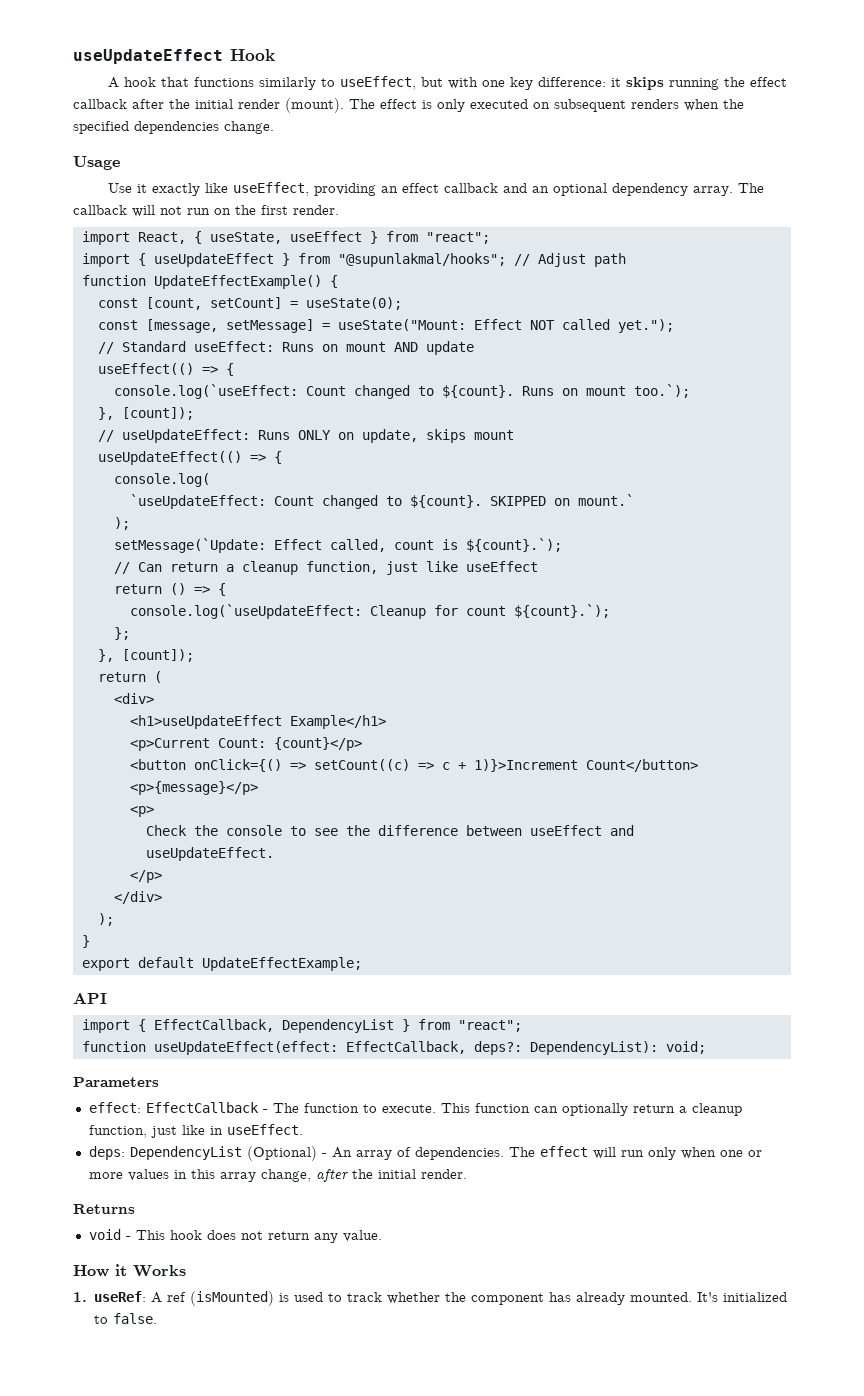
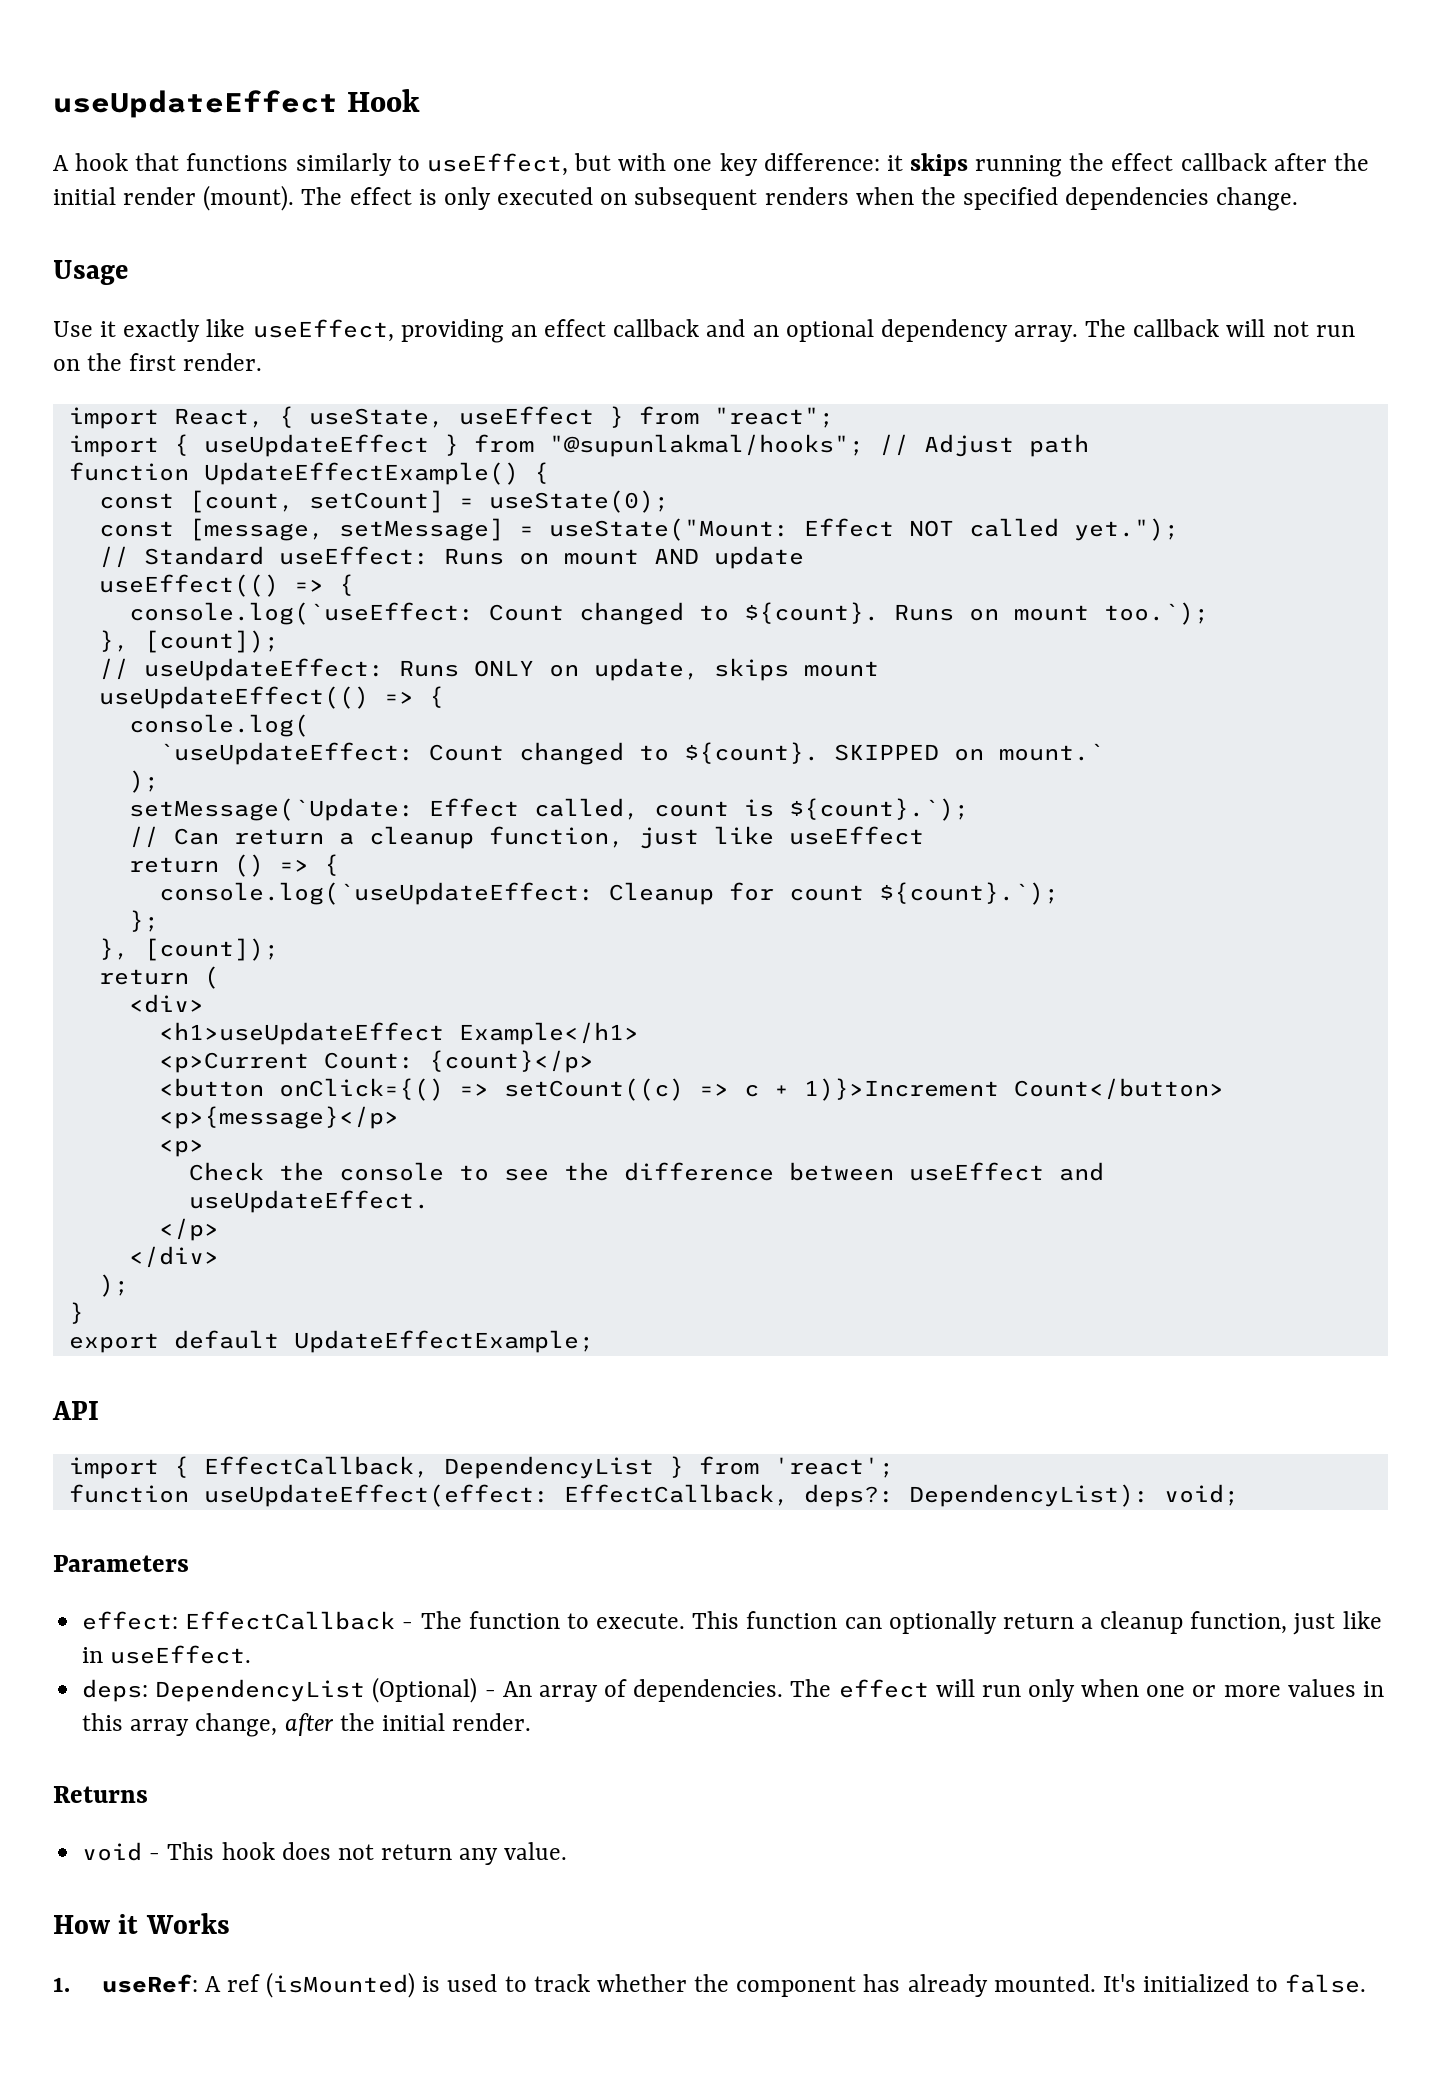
- import { EffectCallback, DependencyList } from "react";
+ import { EffectCallback, DependencyList } from 'react';

